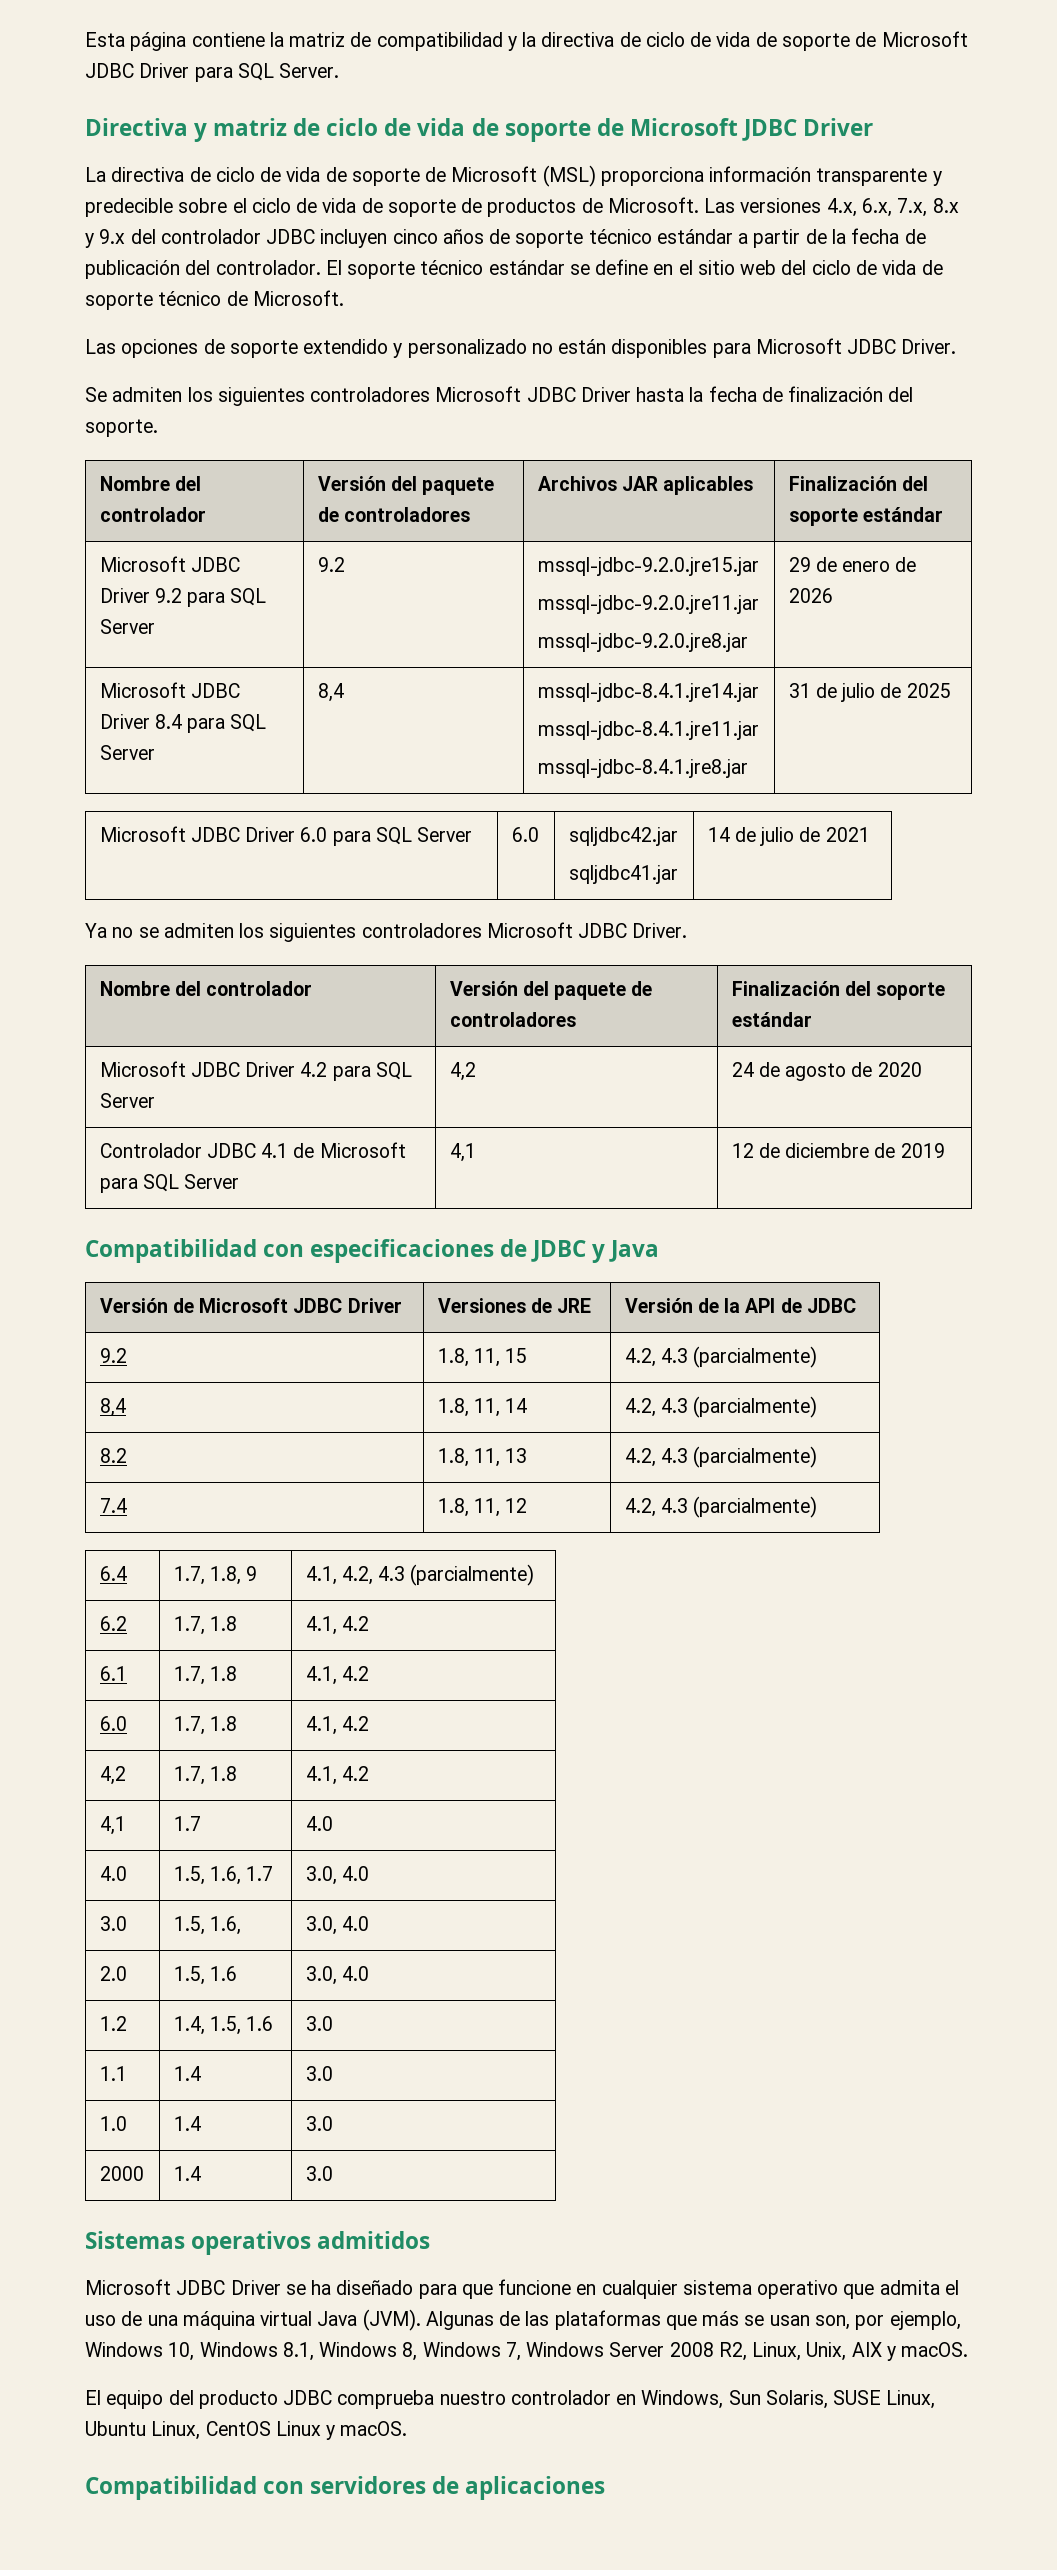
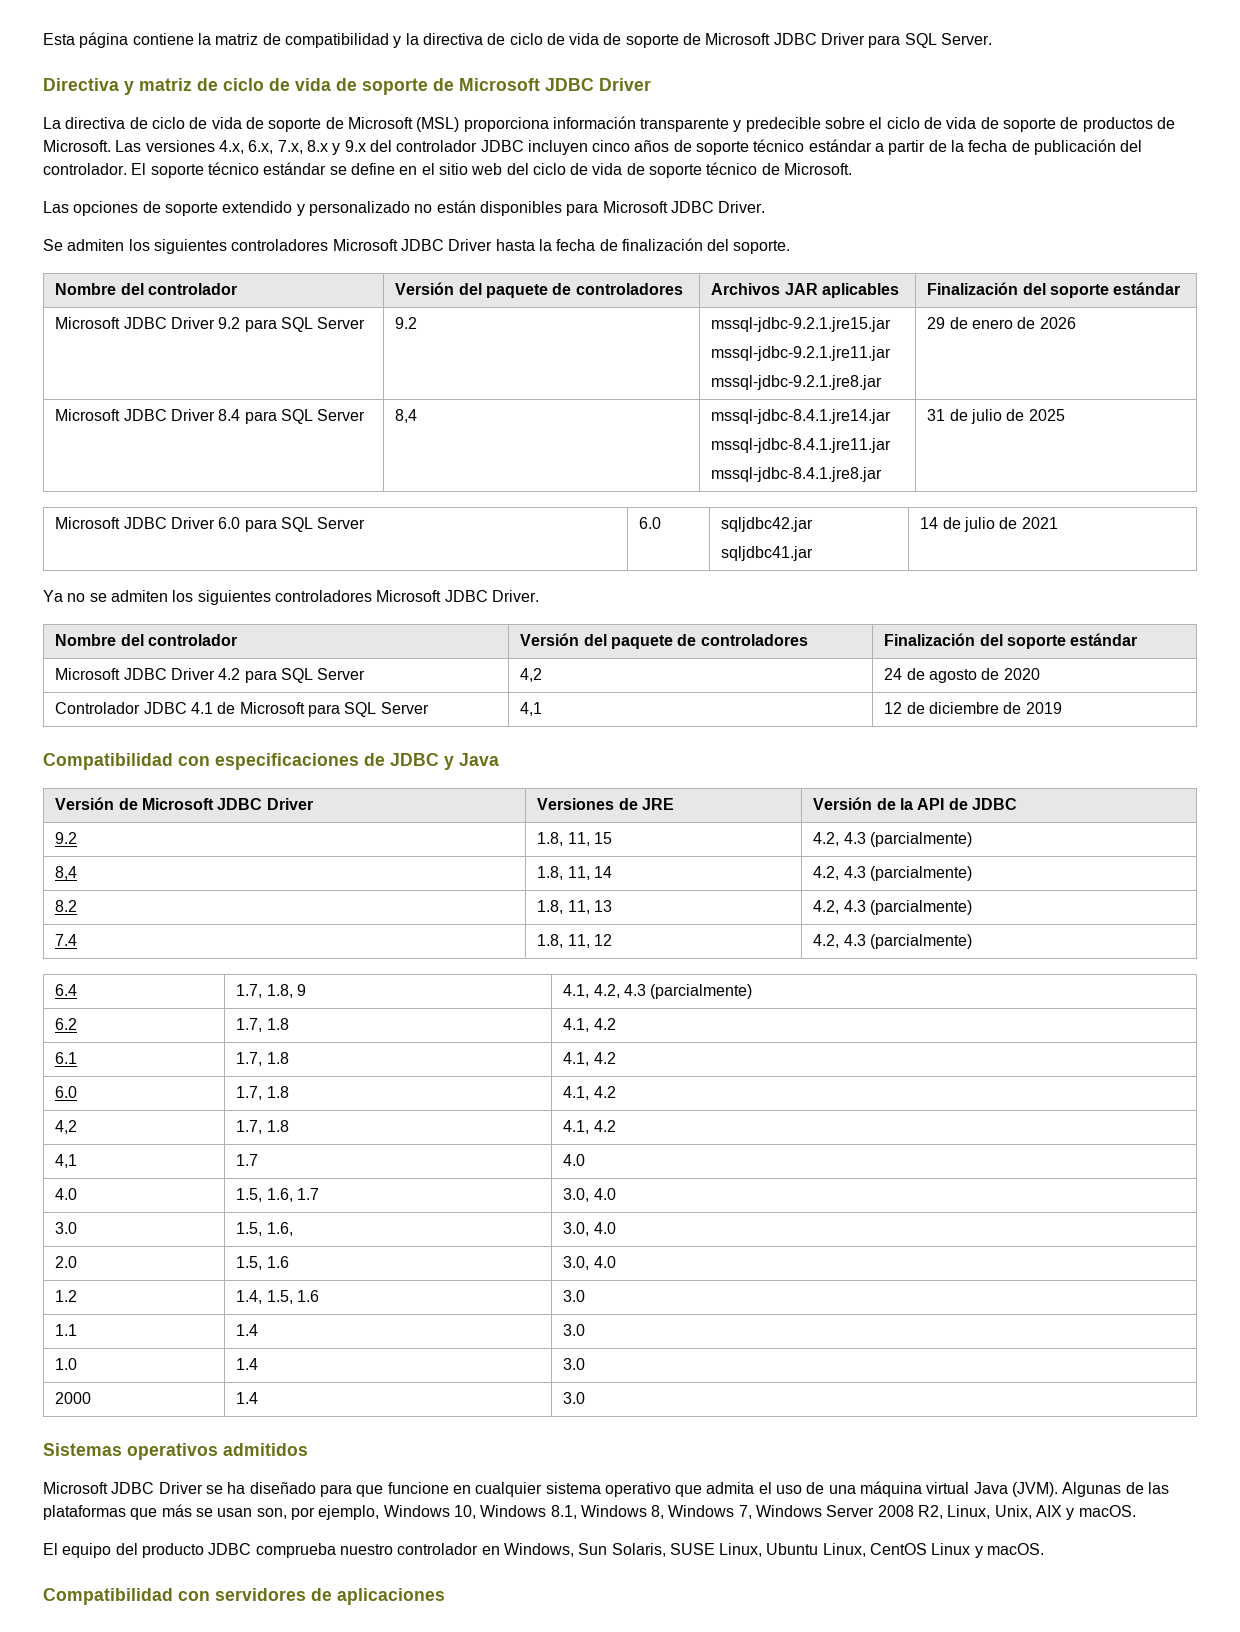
- Microsoft JDBC Driver 9.2 para SQL Server | 9.2 | mssql-jdbc-9.2.0.jre15.jar
- mssql-jdbc-9.2.0.jre11.jar
- mssql-jdbc-9.2.0.jre8.jar | 29 de enero de 2026
+ Microsoft JDBC Driver 9.2 para SQL Server | 9.2 | mssql-jdbc-9.2.1.jre15.jar
+ mssql-jdbc-9.2.1.jre11.jar
+ mssql-jdbc-9.2.1.jre8.jar | 29 de enero de 2026

